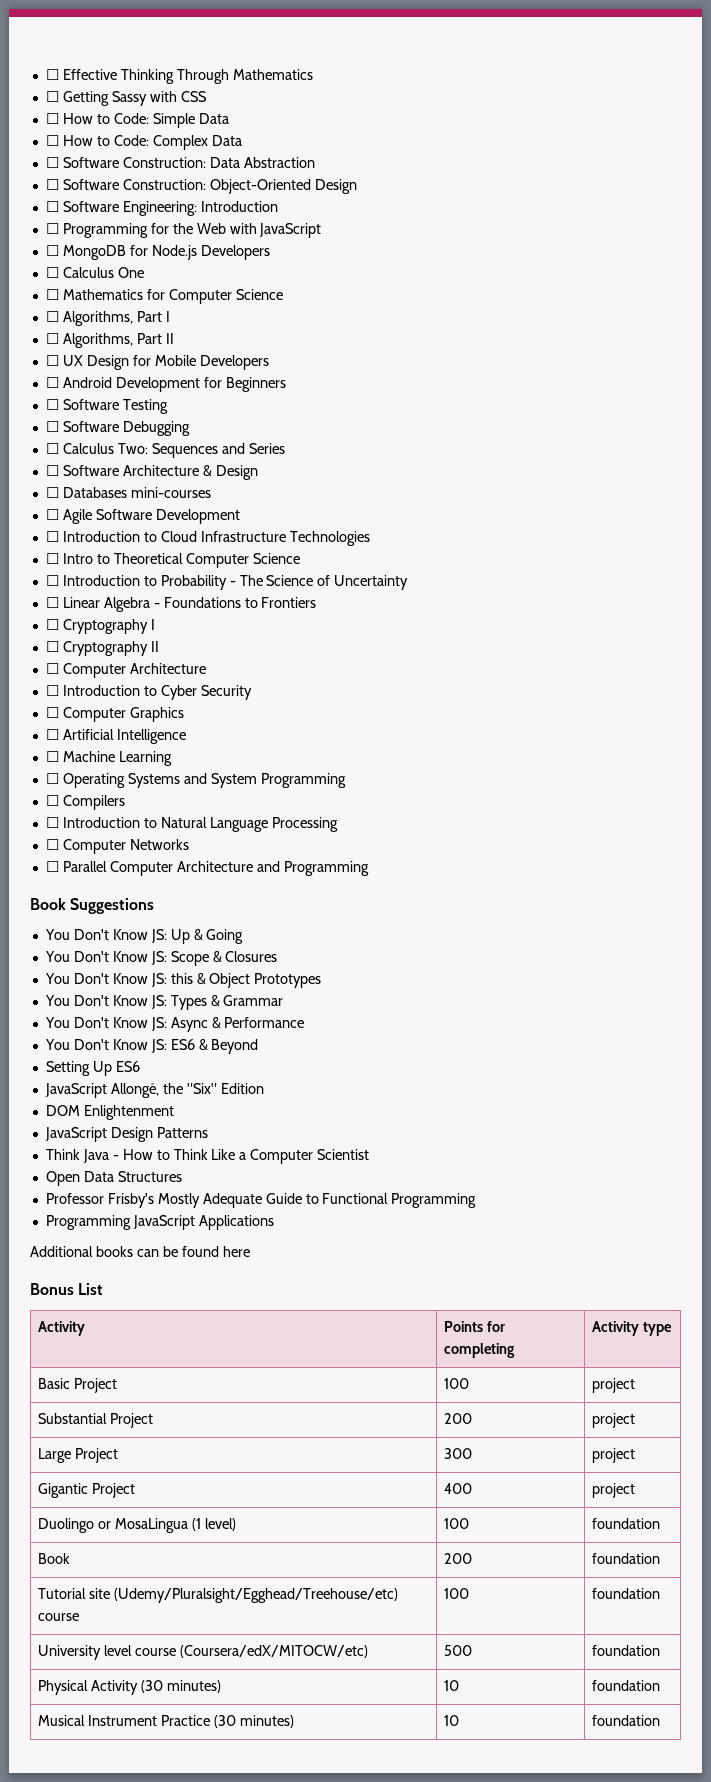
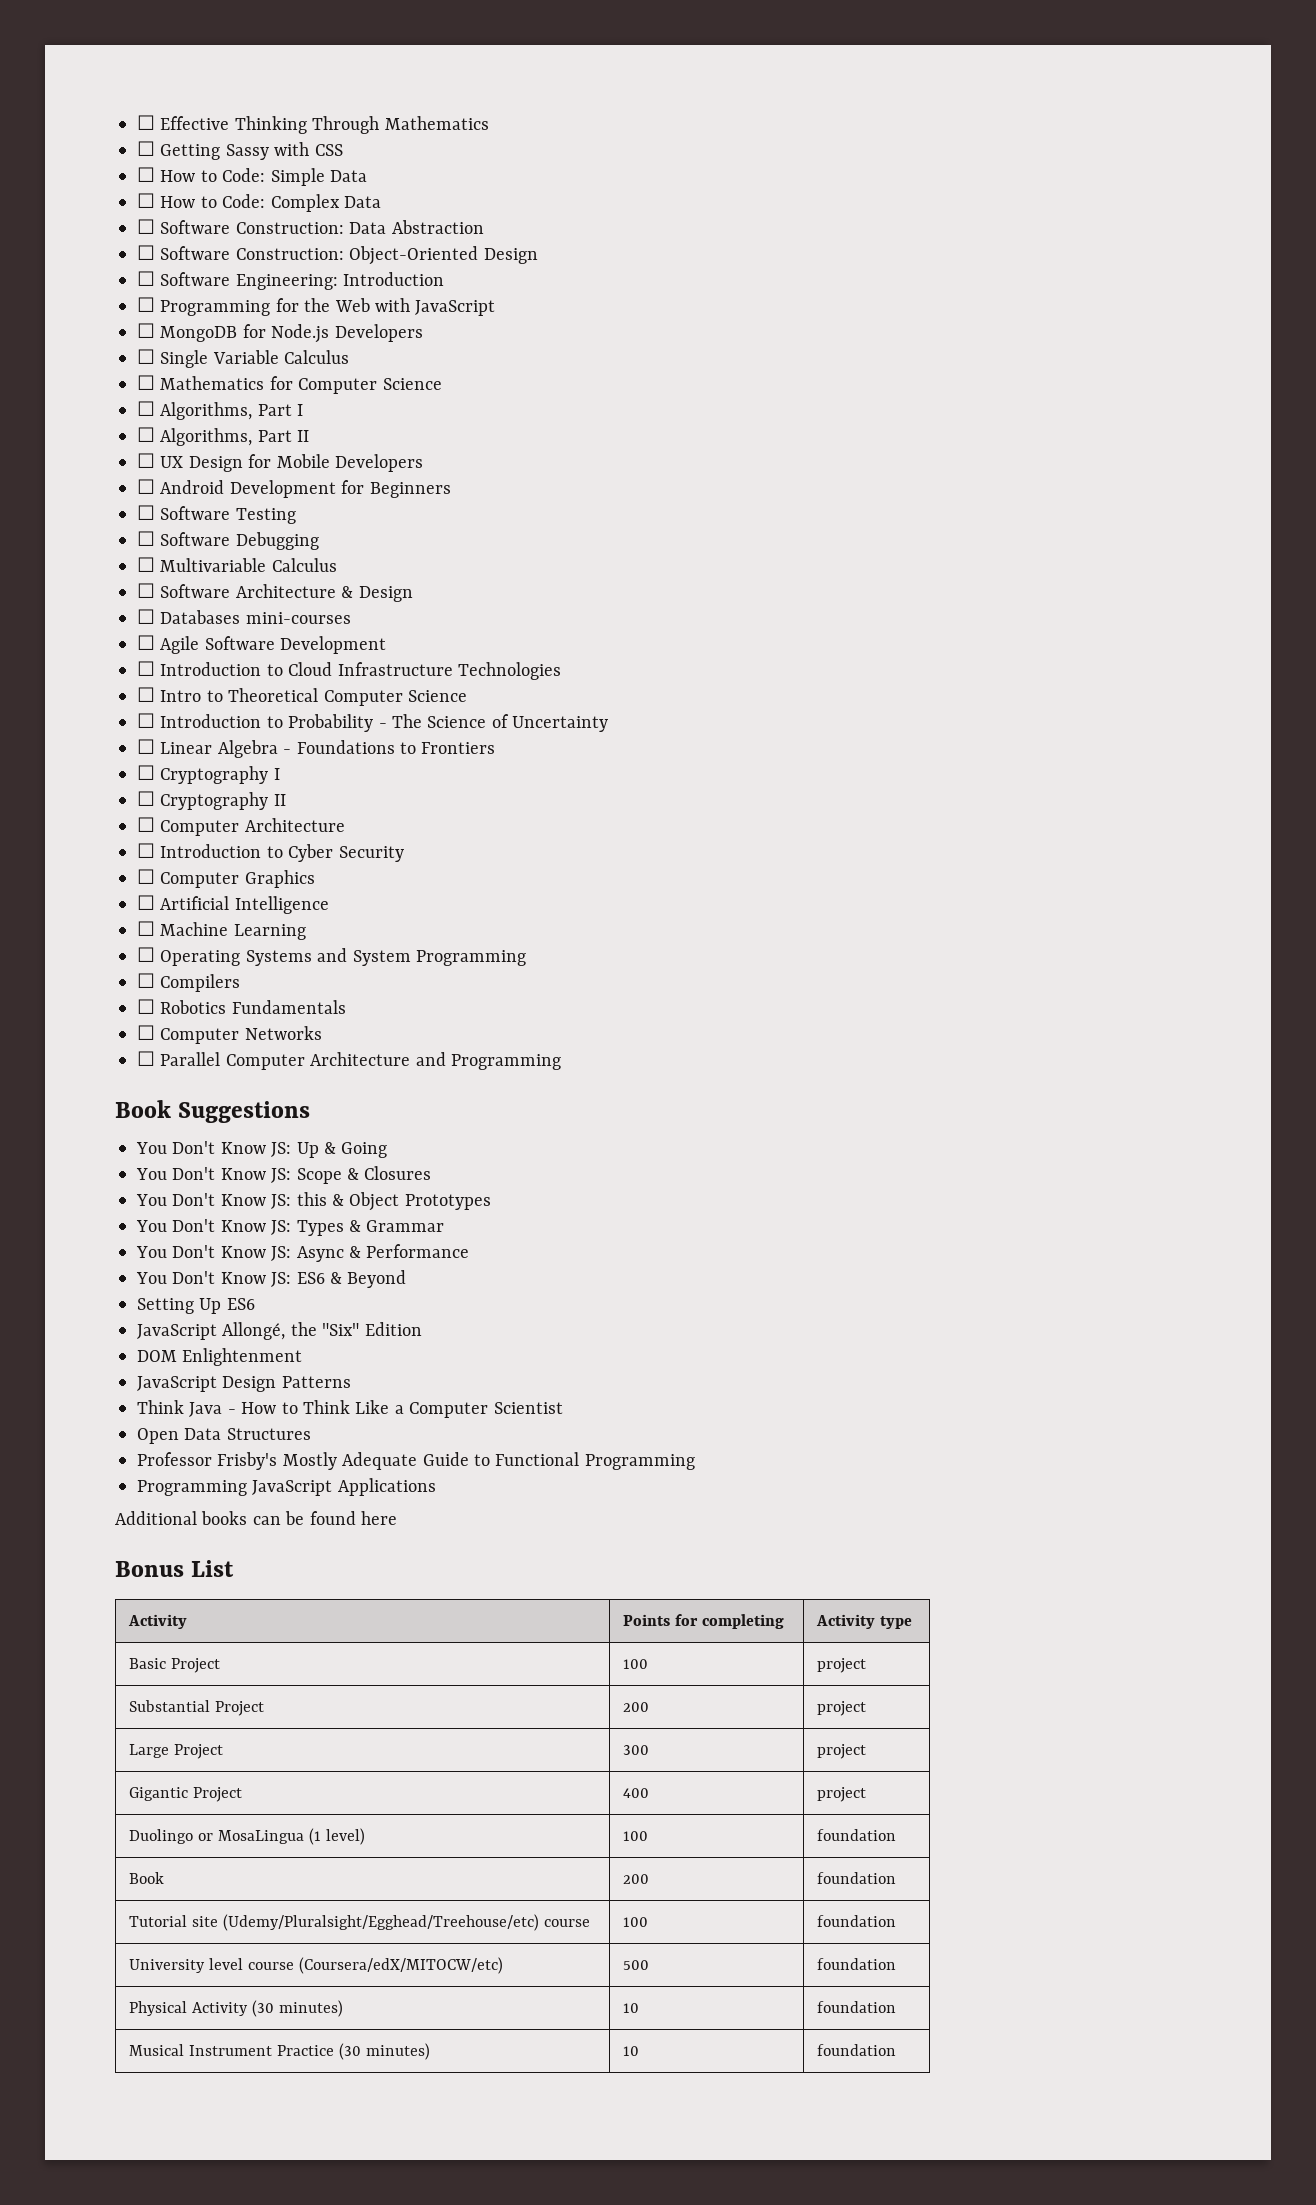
- ☐ Calculus One
+ ☐ Single Variable Calculus
- ☐ Calculus Two: Sequences and Series
+ ☐ Multivariable Calculus
- ☐ Introduction to Natural Language Processing
+ ☐ Robotics Fundamentals

